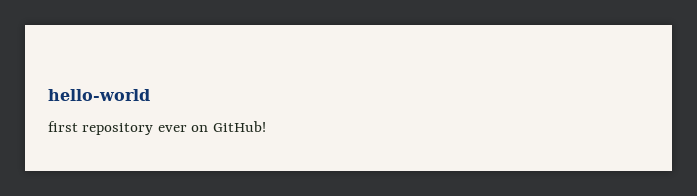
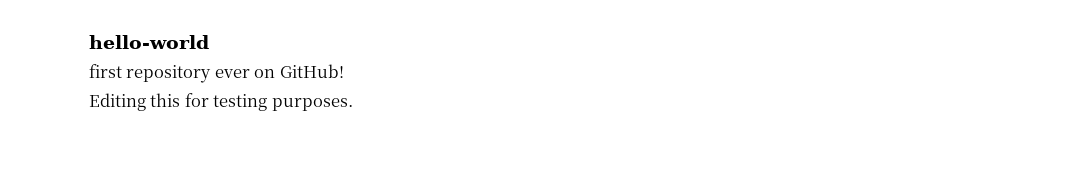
+ Editing this for testing purposes.

